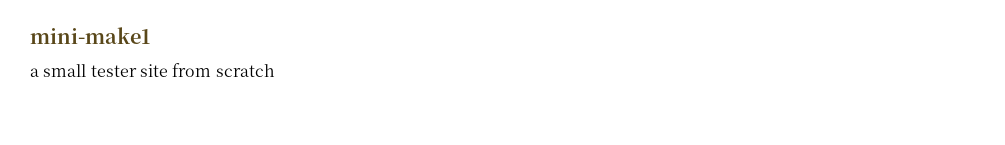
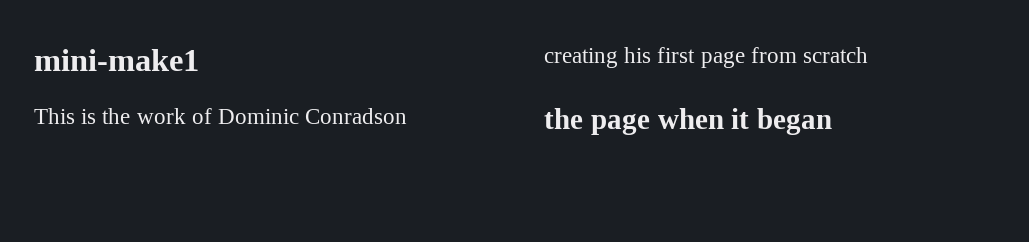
- a small tester site from scratch
+ This is the work of Dominic Conradson creating his first page from scratch
+ the page when it began

